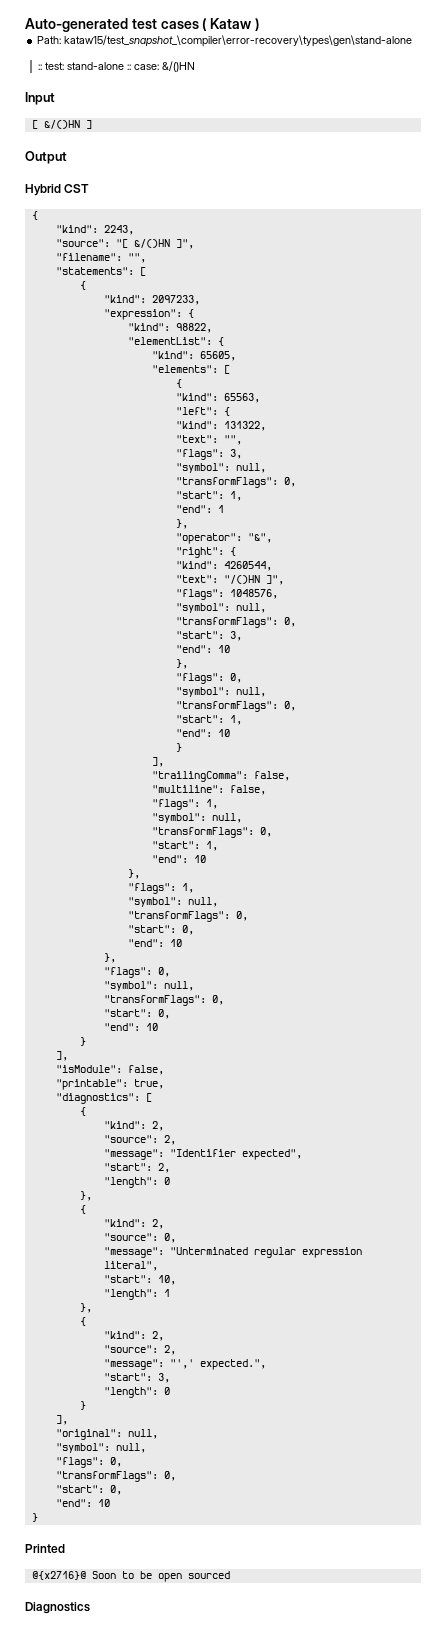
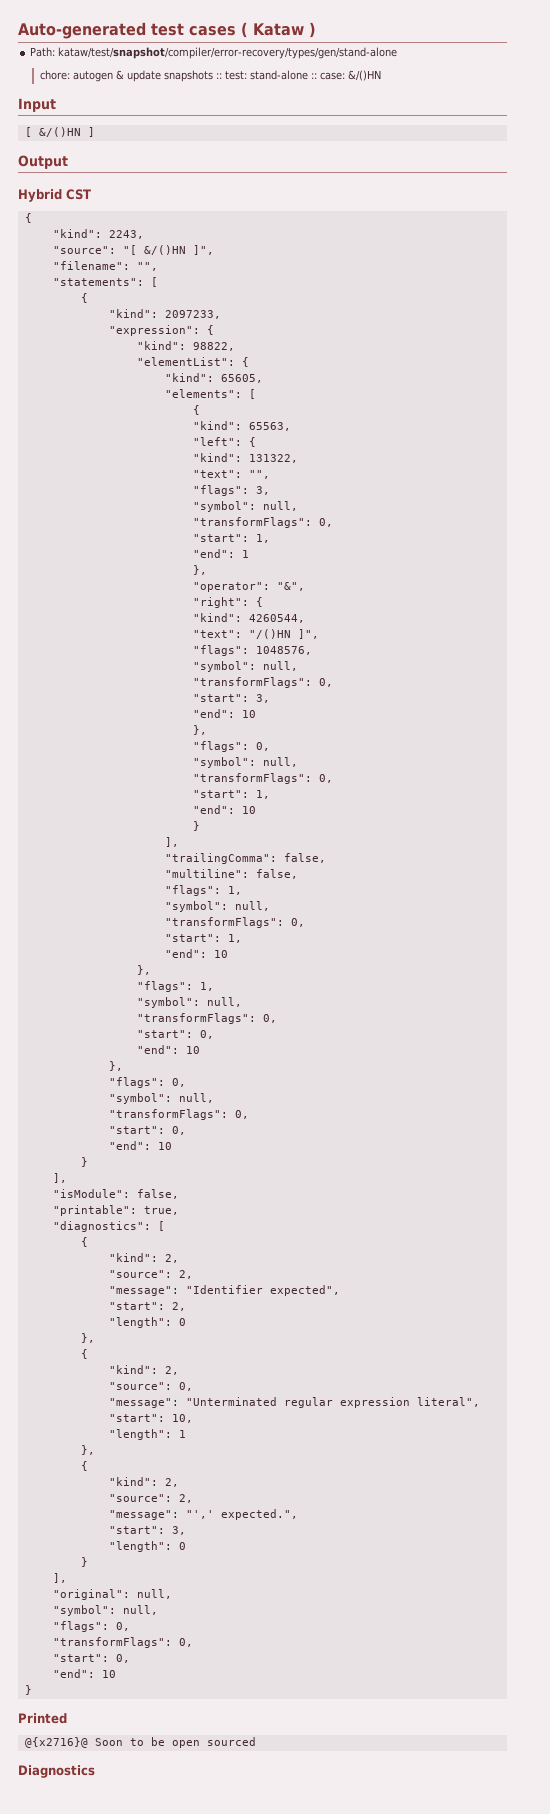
- Path: kataw15/test_snapshot_\compiler\error-recovery\types\gen\stand-alone
- :: test: stand-alone :: case: &/()HN
+ Path: kataw/test/snapshot/compiler/error-recovery/types/gen/stand-alone
+ chore: autogen & update snapshots :: test: stand-alone :: case: &/()HN

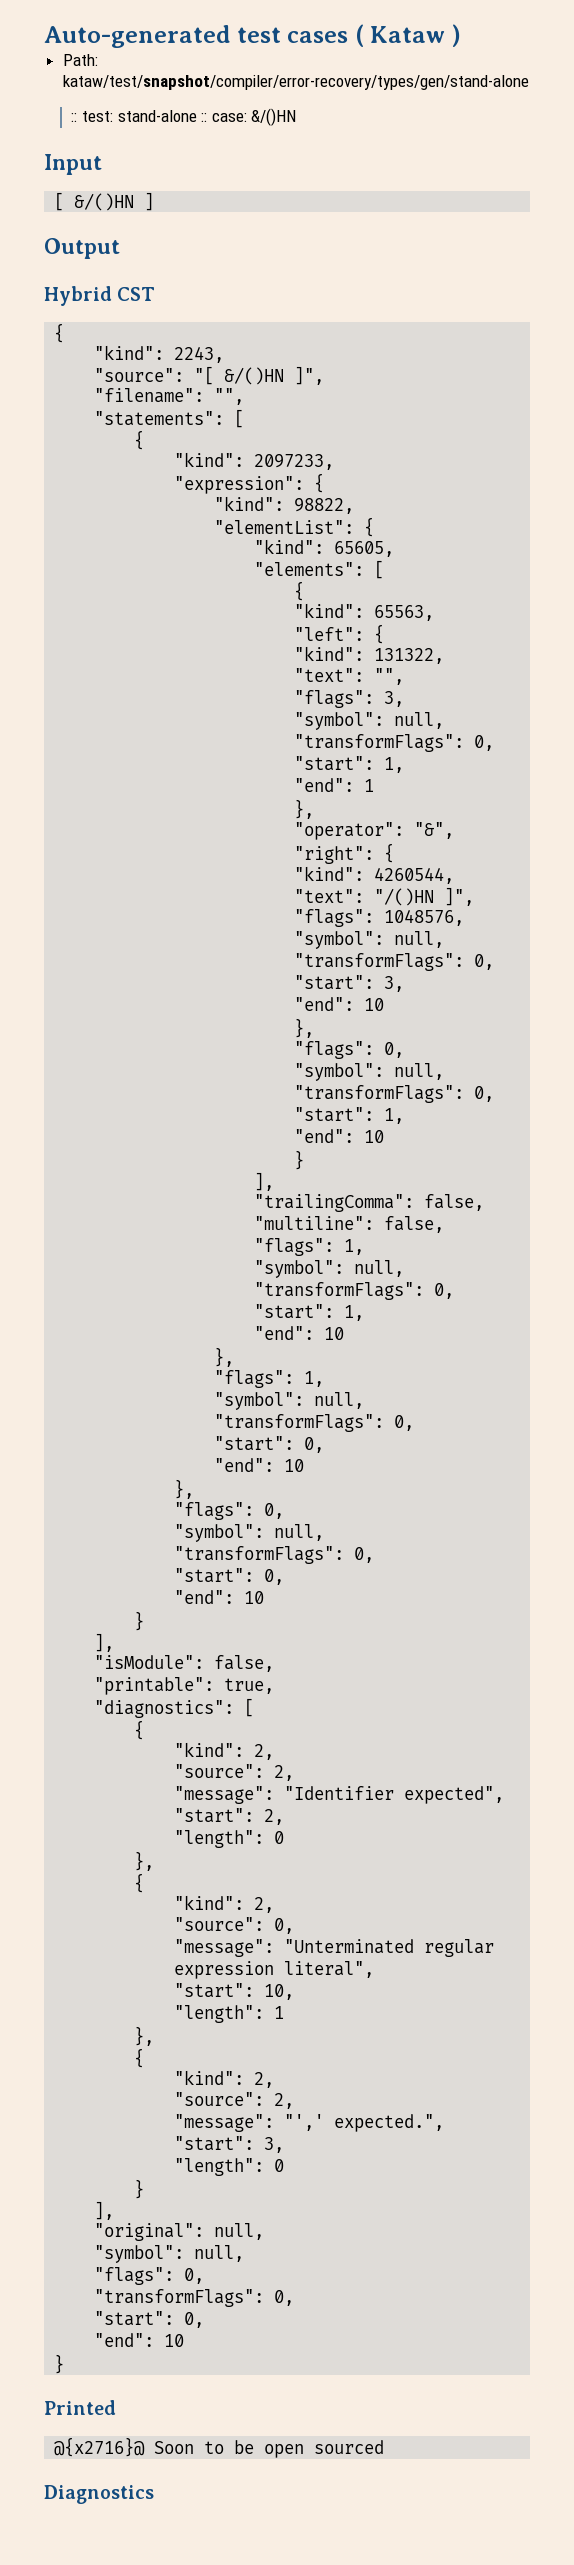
- chore: autogen & update snapshots :: test: stand-alone :: case: &/()HN
+ :: test: stand-alone :: case: &/()HN

